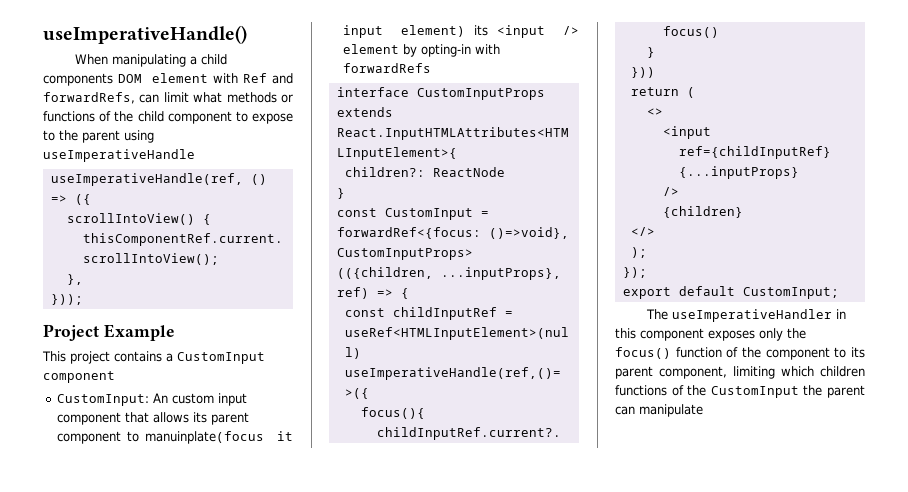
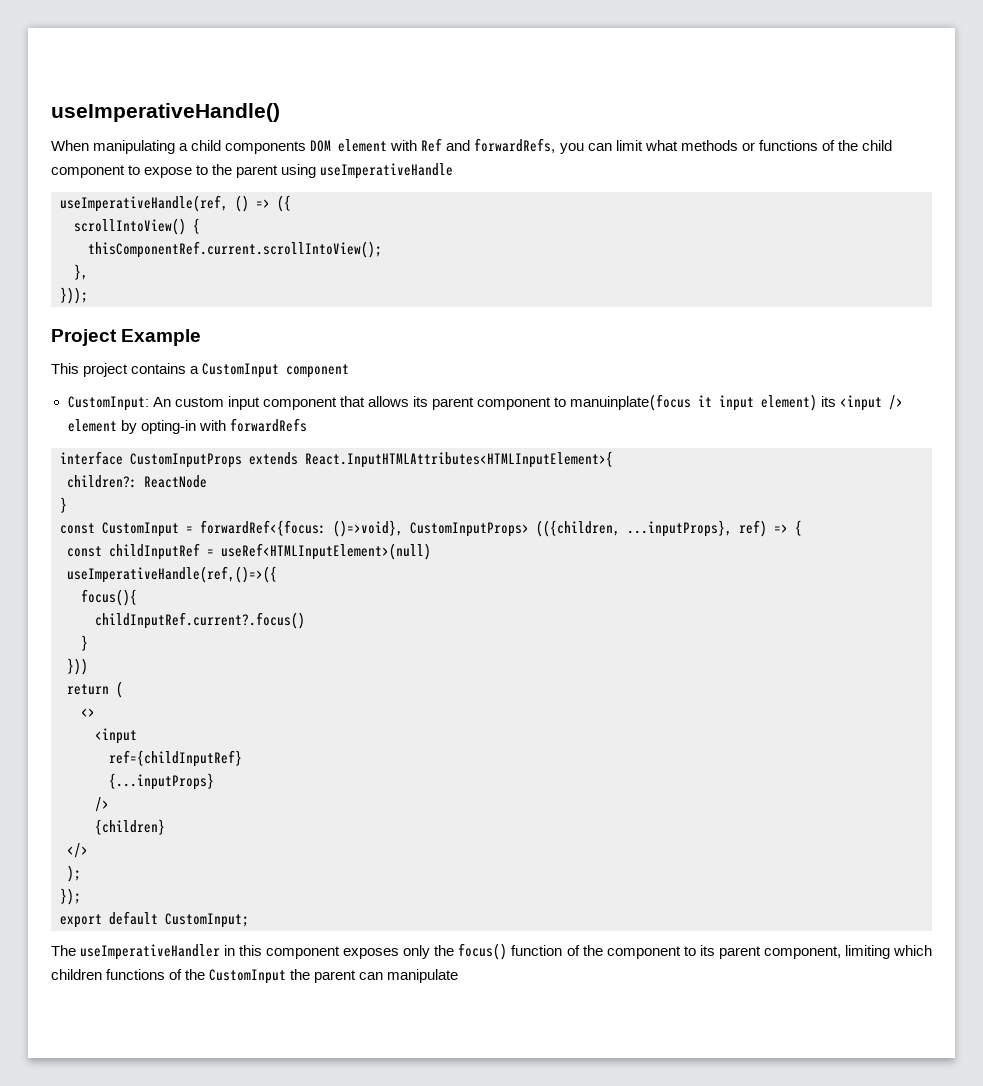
- When manipulating a child components DOM element with Ref and forwardRefs, can limit what methods or functions of the child component to expose to the parent using useImperativeHandle
+ When manipulating a child components DOM element with Ref and forwardRefs, you can limit what methods or functions of the child component to expose to the parent using useImperativeHandle

